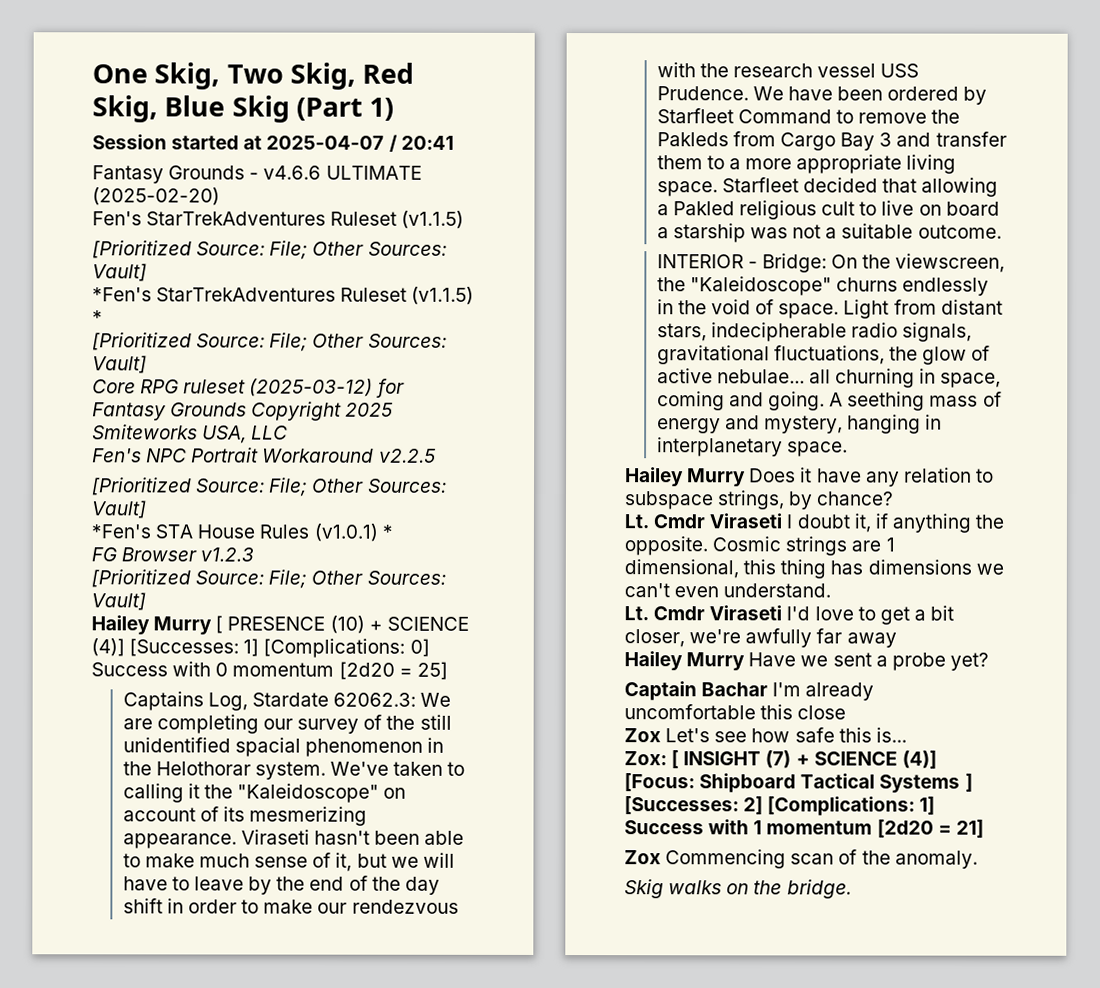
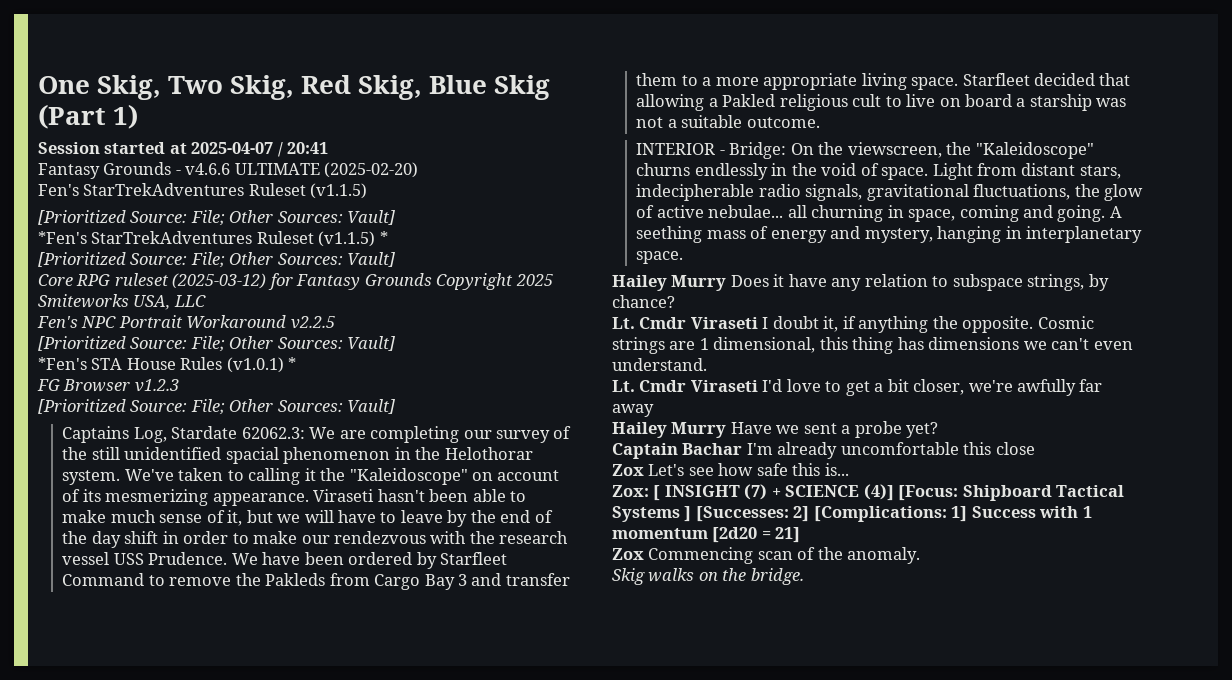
- Hailey Murry [ PRESENCE (10) + SCIENCE (4)] [Successes: 1] [Complications: 0] Success with 0 momentum [2d20 = 25]

